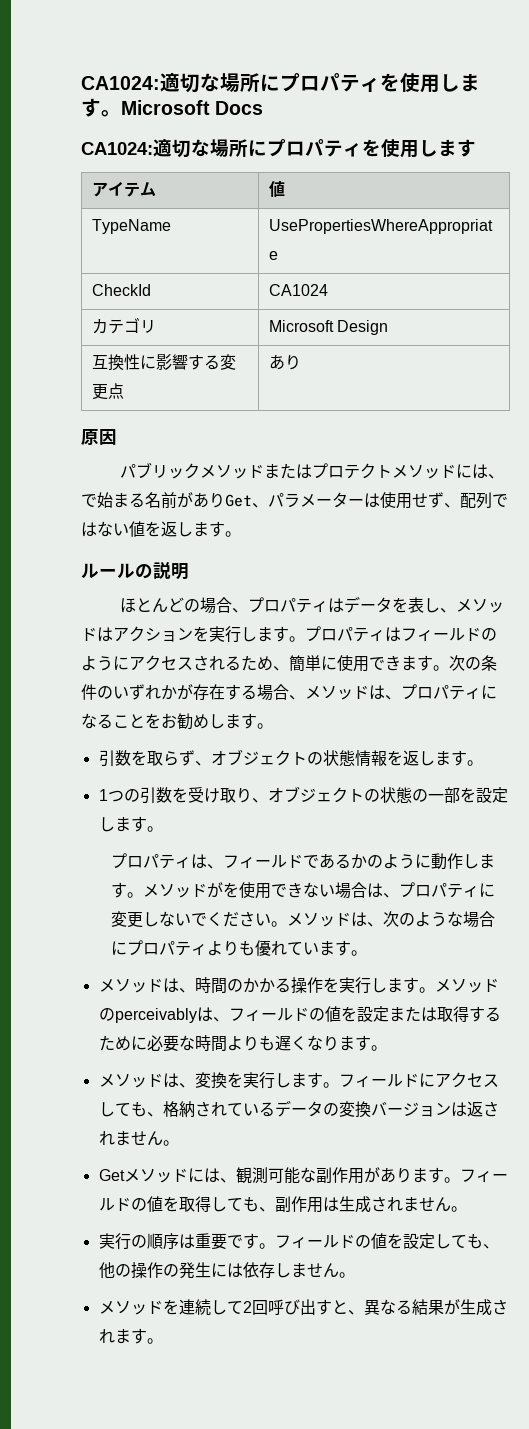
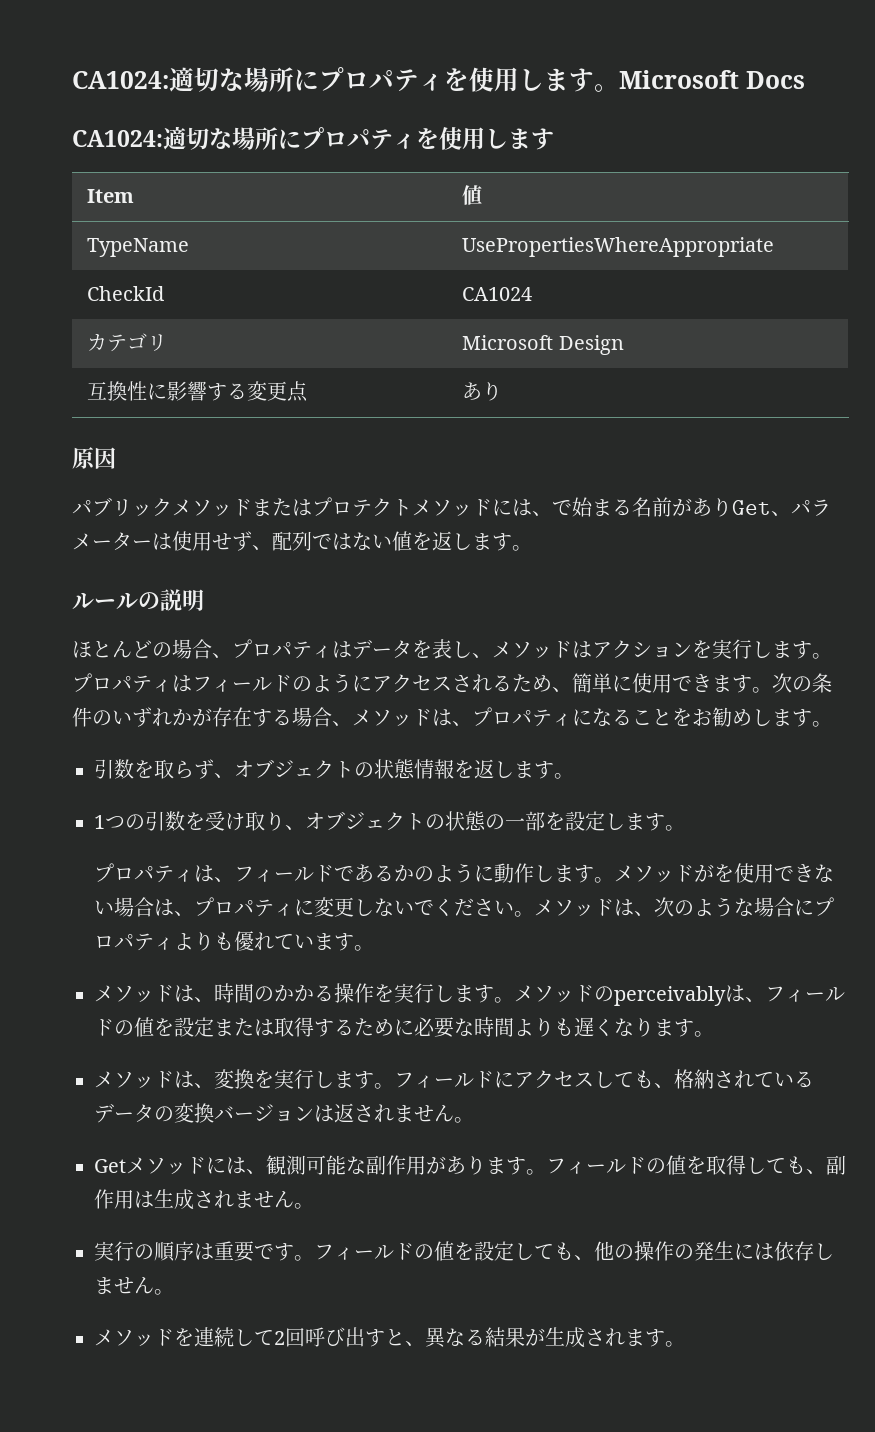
- アイテム | 値
+ Item | 値

